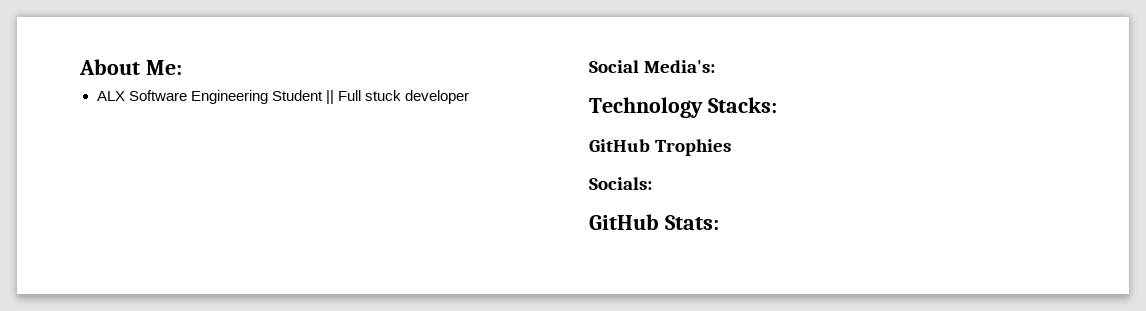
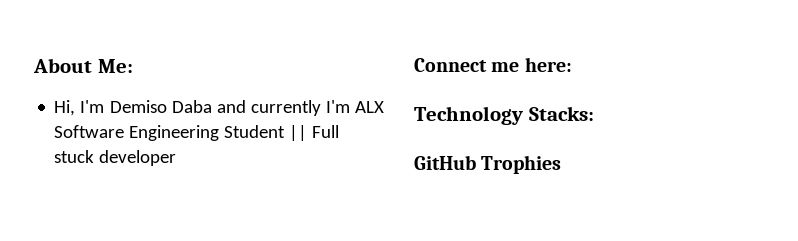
- ALX Software Engineering Student || Full stuck developer
+ Hi, I'm Demiso Daba and currently I'm ALX Software Engineering Student || Full stuck developer
- Social Media's:
+ Connect me here:
- Socials:
- GitHub Stats:

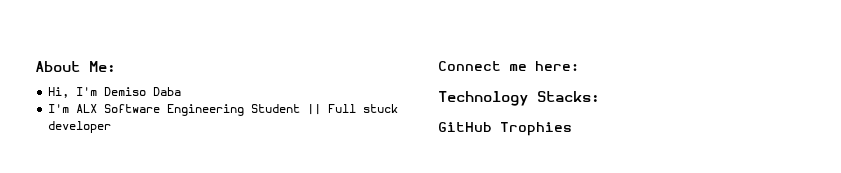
- Hi, I'm Demiso Daba and currently I'm ALX Software Engineering Student || Full stuck developer
+ Hi, I'm Demiso Daba
+ I'm ALX Software Engineering Student || Full stuck developer

